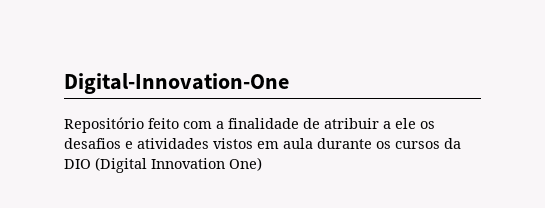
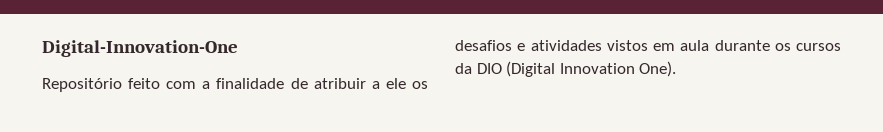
- Repositório feito com a finalidade de atribuir a ele os desafios e atividades vistos em aula durante os cursos da DIO (Digital Innovation One)
+ Repositório feito com a finalidade de atribuir a ele os desafios e atividades vistos em aula durante os cursos da DIO (Digital Innovation One).

